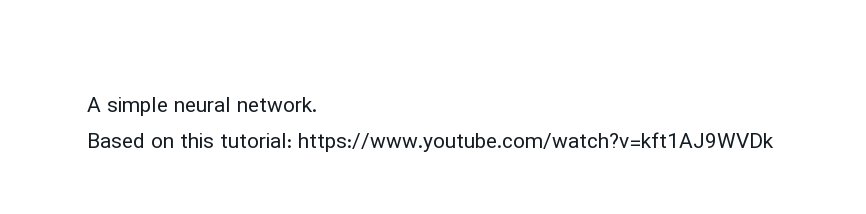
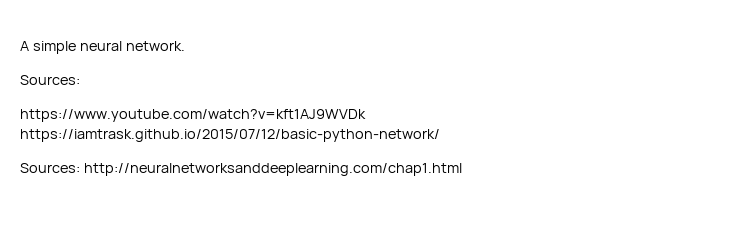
  A simple neural network.
- Based on this tutorial: https://www.youtube.com/watch?v=kft1AJ9WVDk
+ Sources:
+ https://www.youtube.com/watch?v=kft1AJ9WVDk https://iamtrask.github.io/2015/07/12/basic-python-network/
+ Sources: http://neuralnetworksanddeeplearning.com/chap1.html

